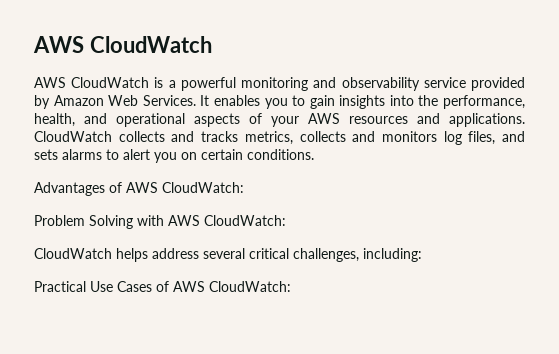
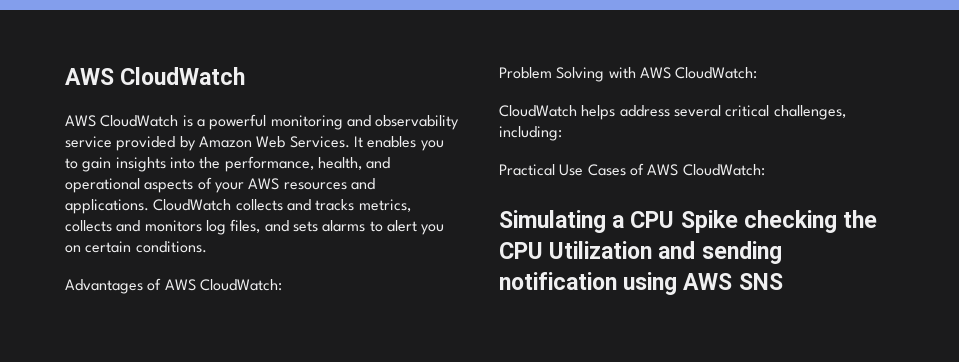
+ Simulating a CPU Spike checking the CPU Utilization and sending notification using AWS SNS

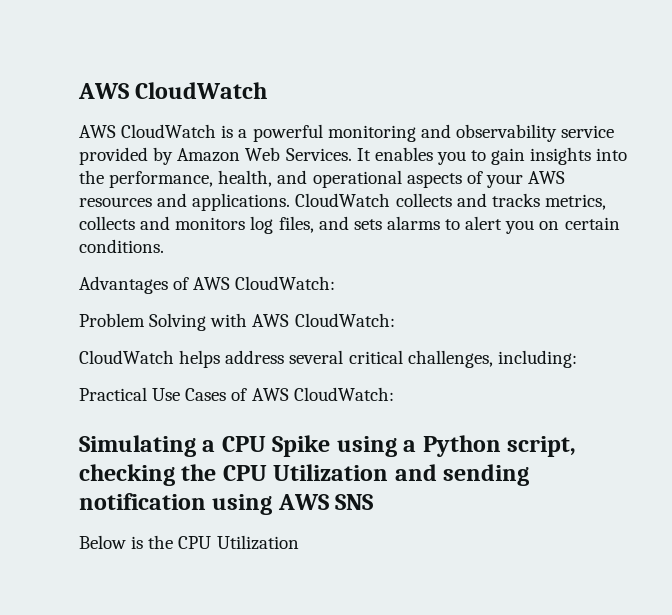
- Simulating a CPU Spike checking the CPU Utilization and sending notification using AWS SNS
+ Simulating a CPU Spike using a Python script, checking the CPU Utilization and sending notification using AWS SNS
+ Below is the CPU Utilization

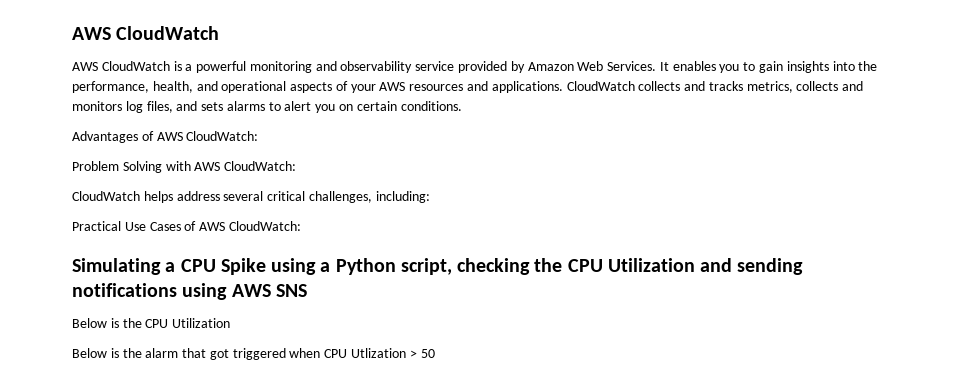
- Simulating a CPU Spike using a Python script, checking the CPU Utilization and sending notification using AWS SNS
+ Simulating a CPU Spike using a Python script, checking the CPU Utilization and sending notifications using AWS SNS
+ Below is the alarm that got triggered when CPU Utlization > 50

